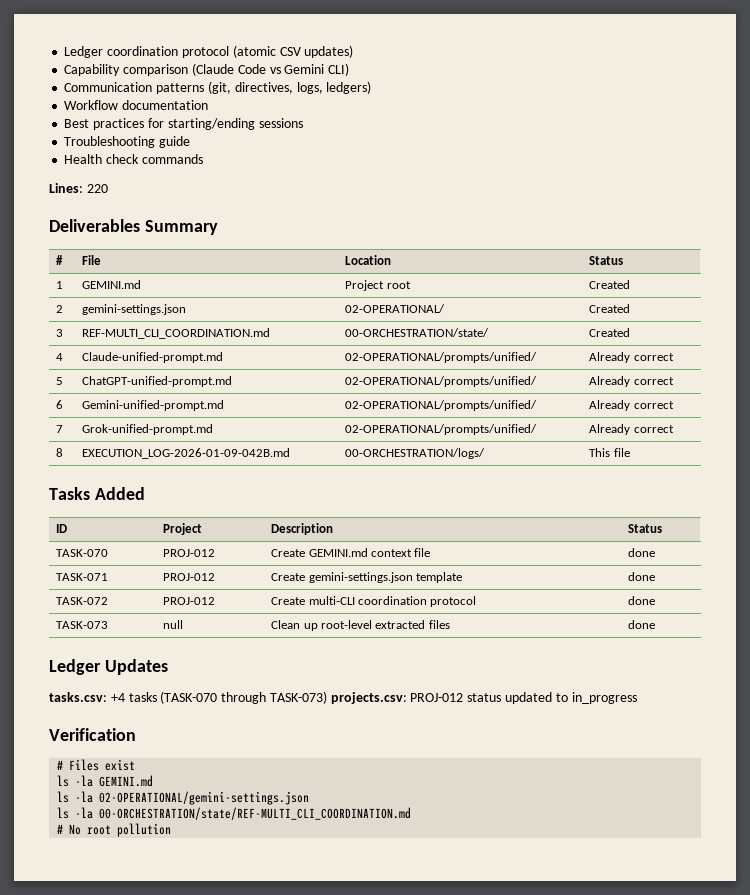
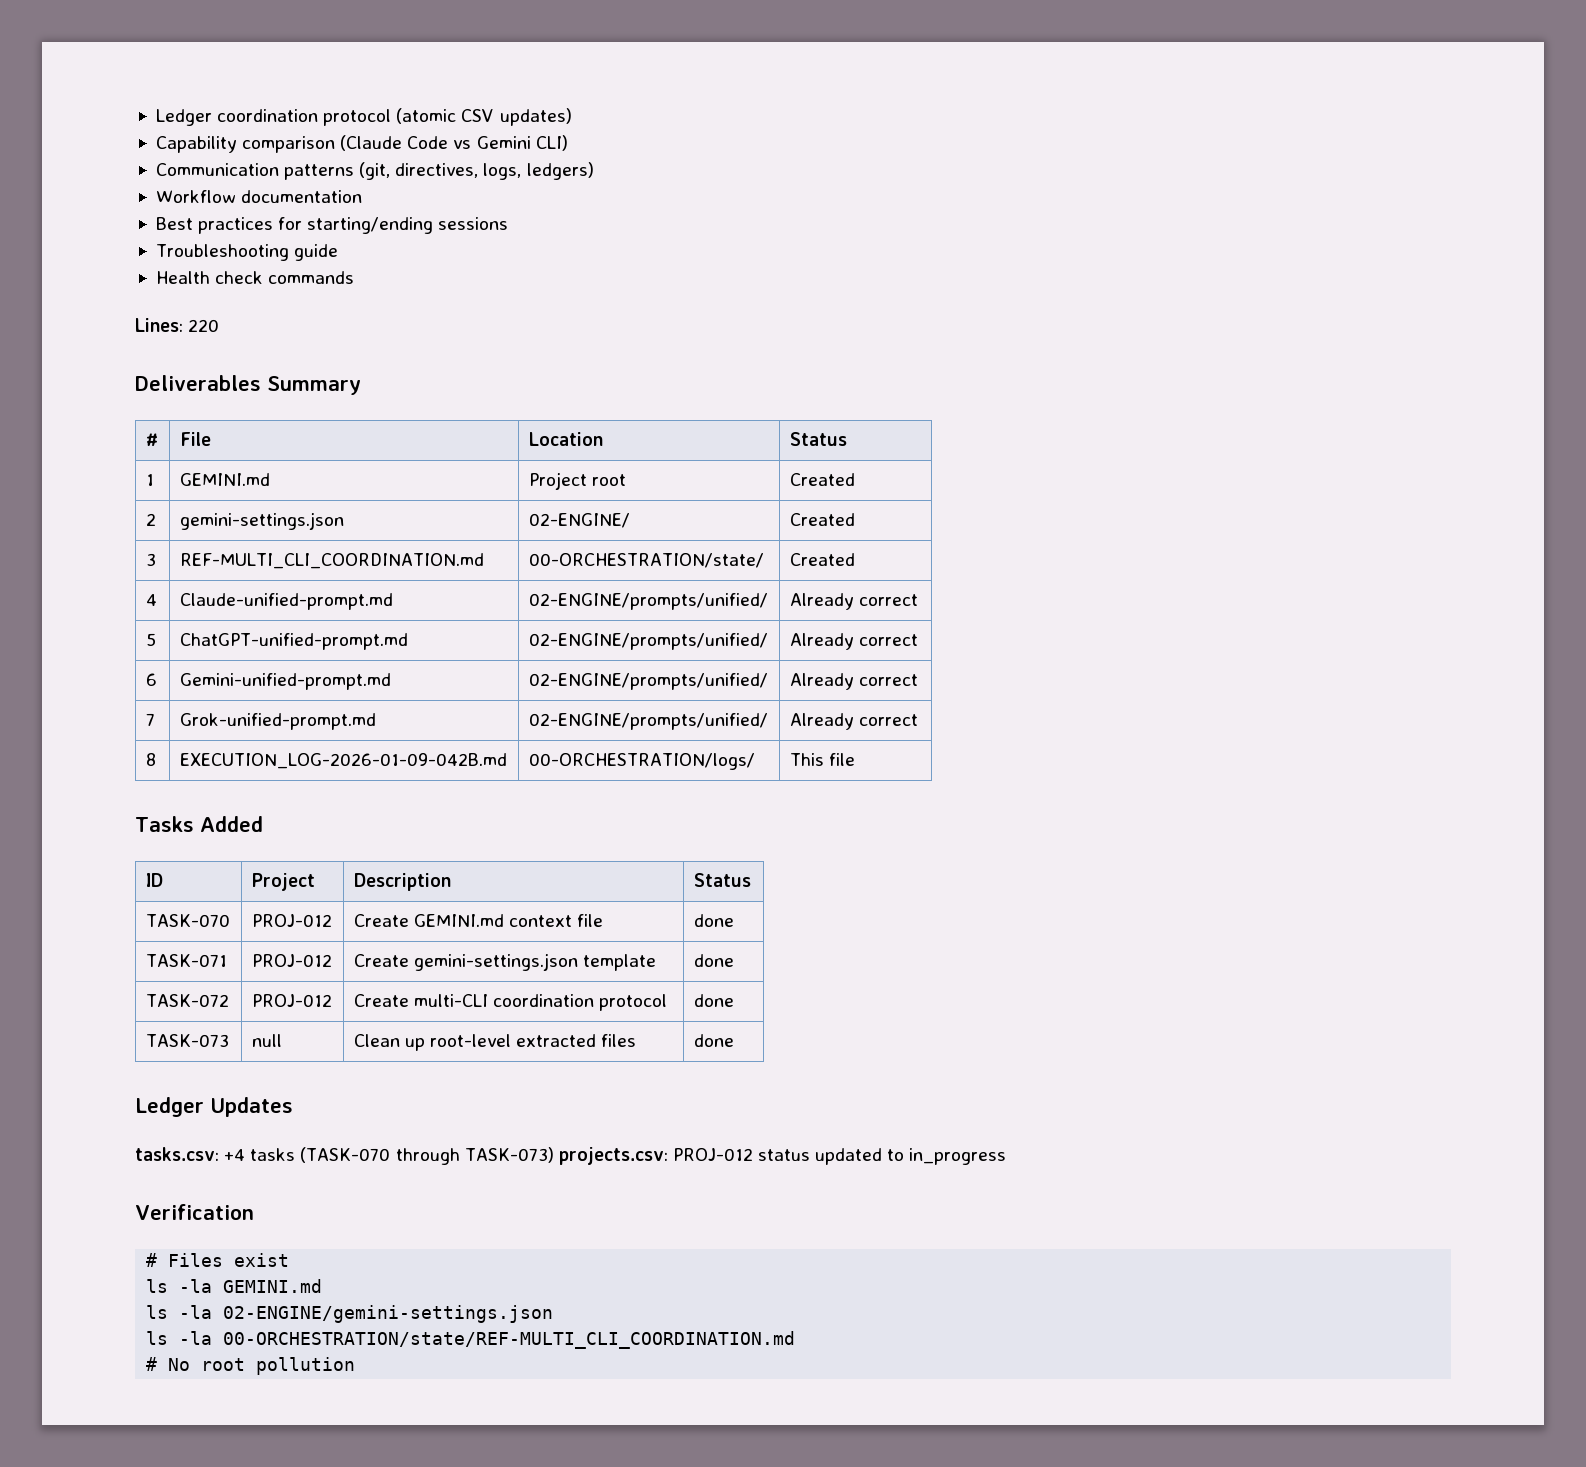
- 2 | gemini-settings.json | 02-OPERATIONAL/ | Created
+ 2 | gemini-settings.json | 02-ENGINE/ | Created
- 4 | Claude-unified-prompt.md | 02-OPERATIONAL/prompts/unified/ | Already correct
+ 4 | Claude-unified-prompt.md | 02-ENGINE/prompts/unified/ | Already correct
- 5 | ChatGPT-unified-prompt.md | 02-OPERATIONAL/prompts/unified/ | Already correct
+ 5 | ChatGPT-unified-prompt.md | 02-ENGINE/prompts/unified/ | Already correct
- 6 | Gemini-unified-prompt.md | 02-OPERATIONAL/prompts/unified/ | Already correct
+ 6 | Gemini-unified-prompt.md | 02-ENGINE/prompts/unified/ | Already correct
- 7 | Grok-unified-prompt.md | 02-OPERATIONAL/prompts/unified/ | Already correct
+ 7 | Grok-unified-prompt.md | 02-ENGINE/prompts/unified/ | Already correct
- ls -la 02-OPERATIONAL/gemini-settings.json
+ ls -la 02-ENGINE/gemini-settings.json

